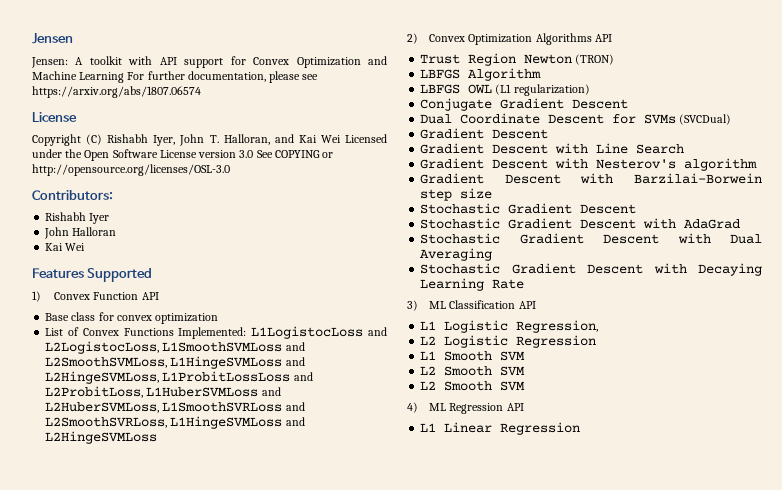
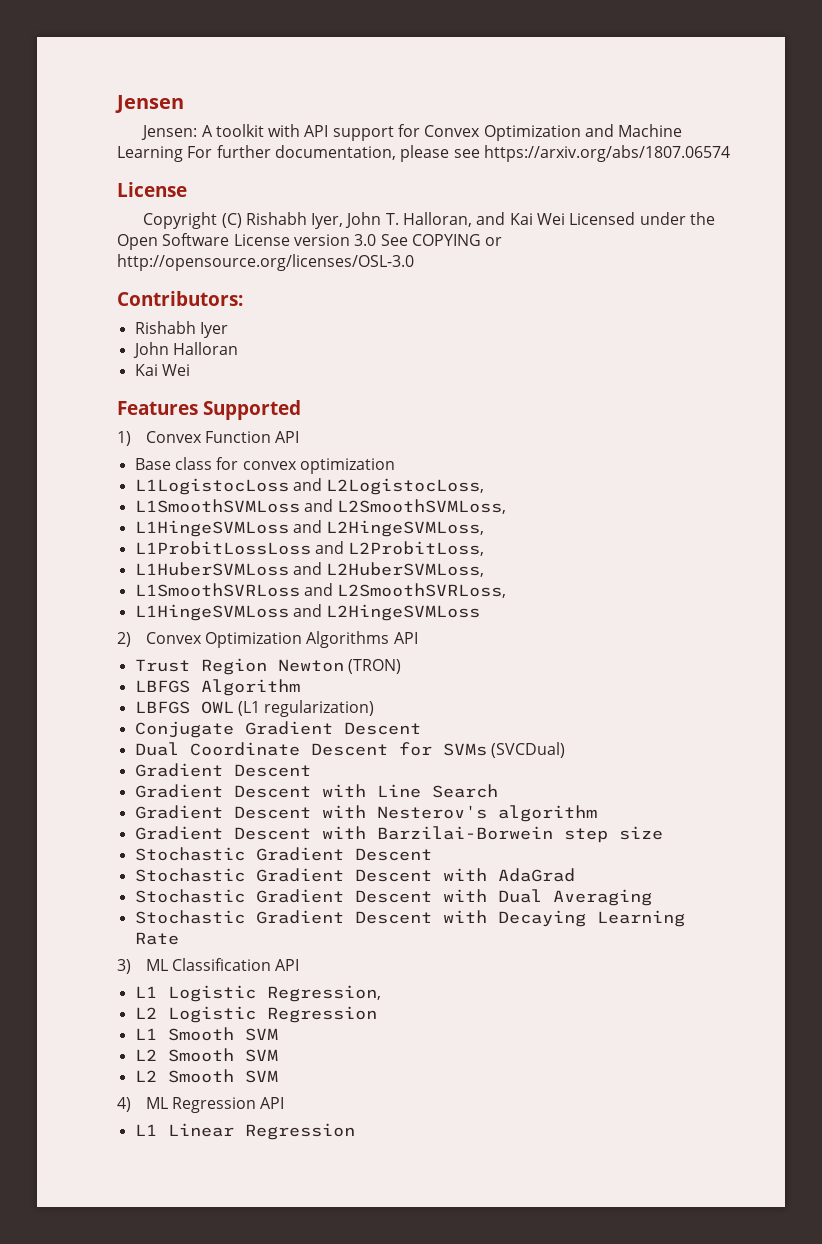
- List of Convex Functions Implemented: L1LogistocLoss and L2LogistocLoss, L1SmoothSVMLoss and L2SmoothSVMLoss, L1HingeSVMLoss and L2HingeSVMLoss, L1ProbitLossLoss and L2ProbitLoss, L1HuberSVMLoss and L2HuberSVMLoss, L1SmoothSVRLoss and L2SmoothSVRLoss, L1HingeSVMLoss and L2HingeSVMLoss
+ L1LogistocLoss and L2LogistocLoss,
+ L1SmoothSVMLoss and L2SmoothSVMLoss,
+ L1HingeSVMLoss and L2HingeSVMLoss,
+ L1ProbitLossLoss and L2ProbitLoss,
+ L1HuberSVMLoss and L2HuberSVMLoss,
+ L1SmoothSVRLoss and L2SmoothSVRLoss,
+ L1HingeSVMLoss and L2HingeSVMLoss

